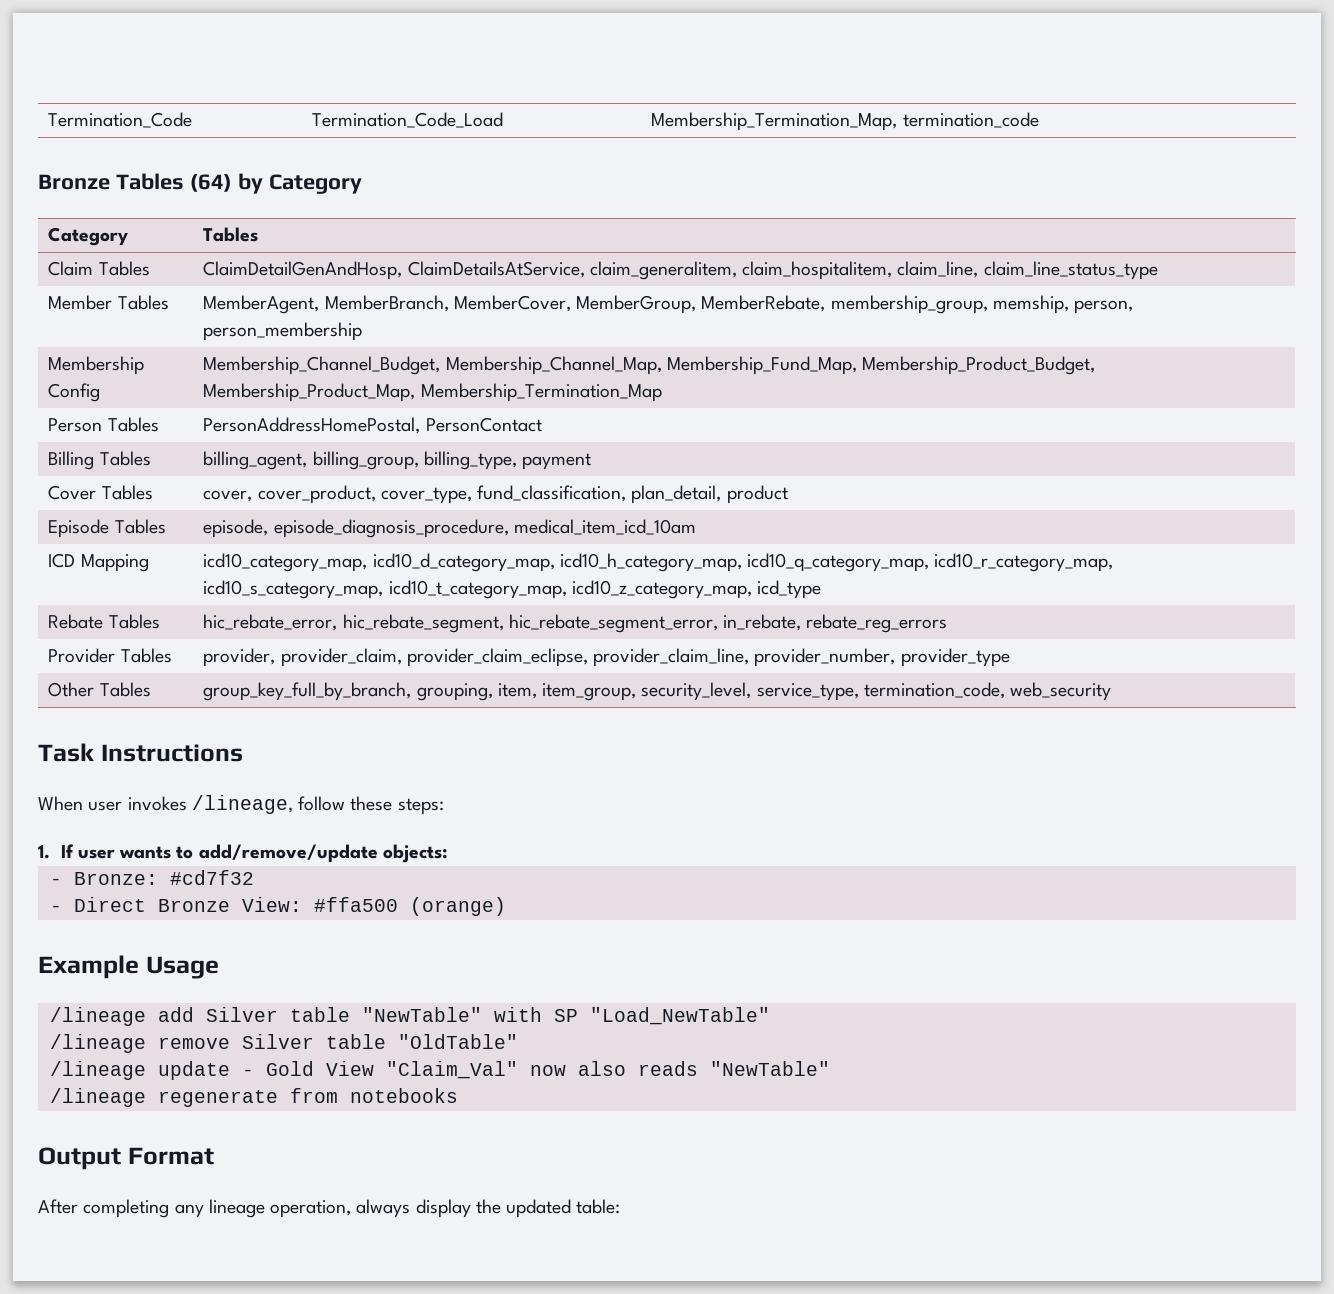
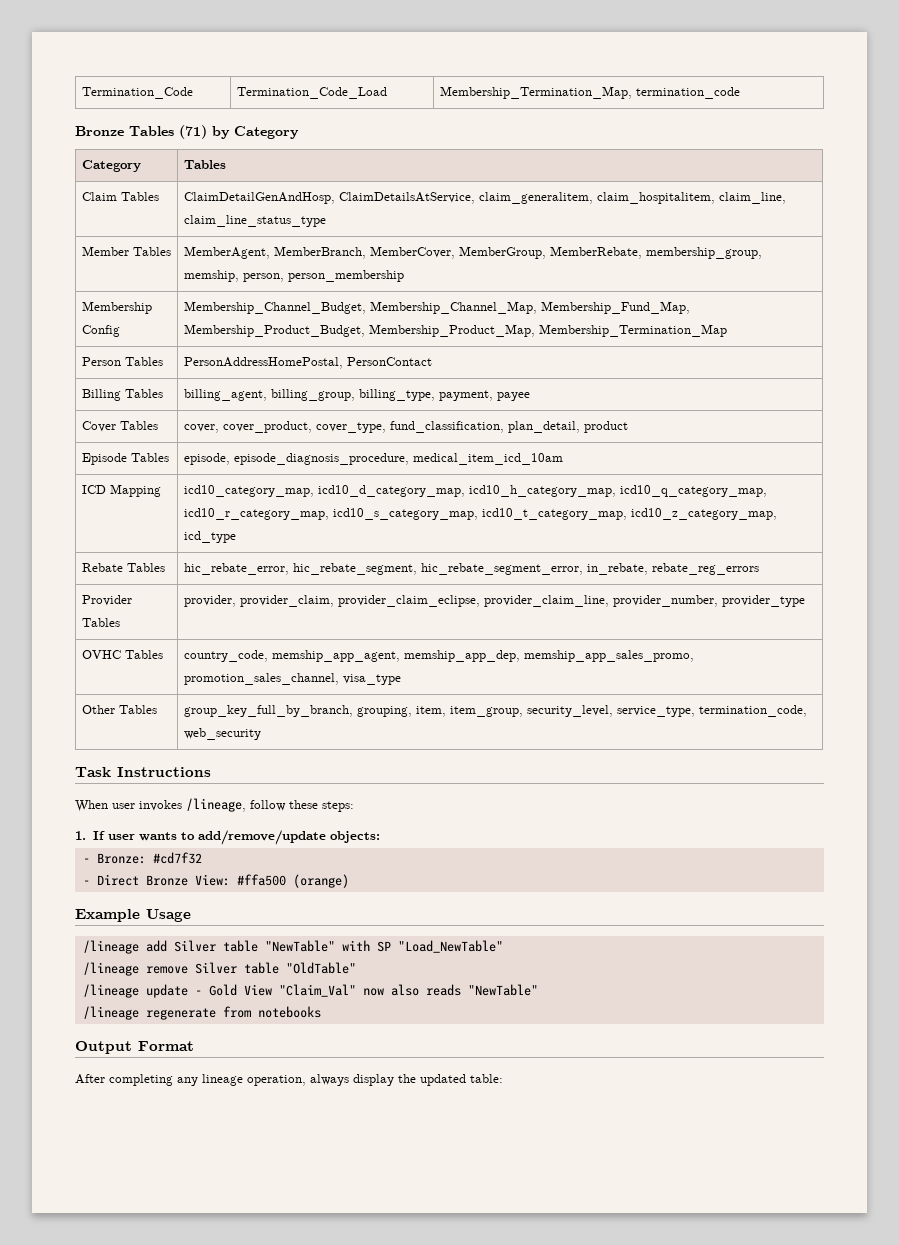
- Bronze Tables (64) by Category
+ Bronze Tables (71) by Category
- Billing Tables | billing_agent, billing_group, billing_type, payment
+ Billing Tables | billing_agent, billing_group, billing_type, payment, payee
+ OVHC Tables | country_code, memship_app_agent, memship_app_dep, memship_app_sales_promo, promotion_sales_channel, visa_type

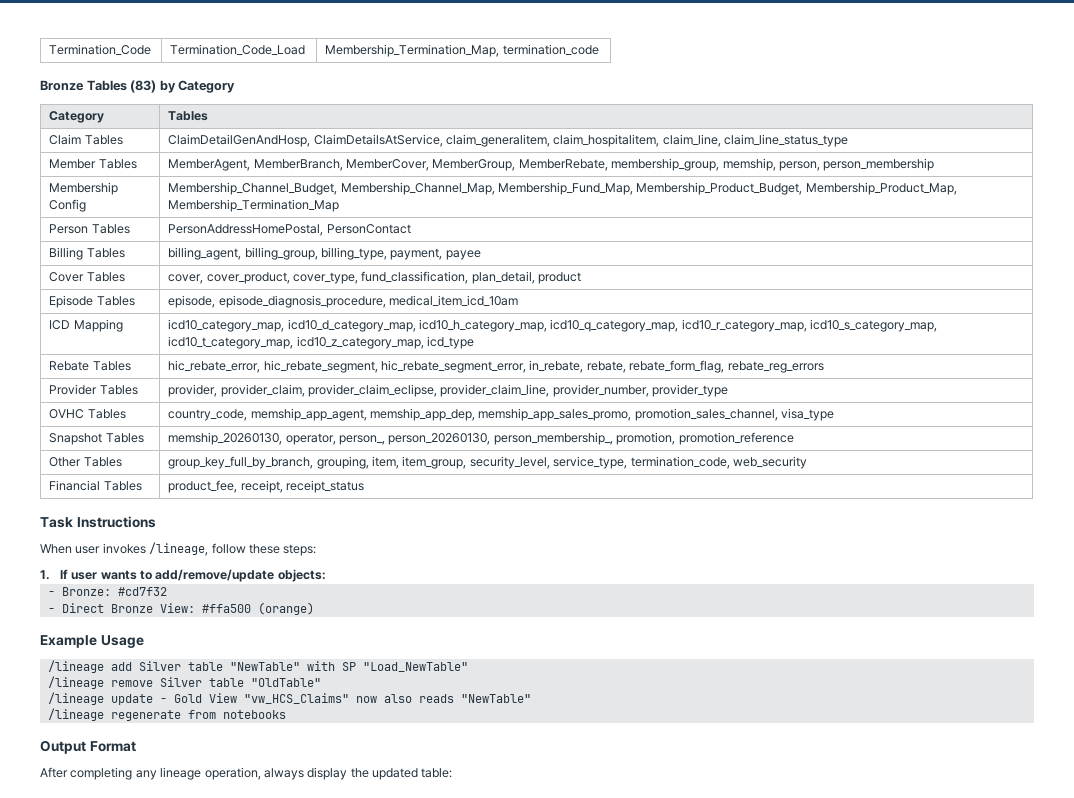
- Bronze Tables (71) by Category
+ Bronze Tables (83) by Category
- Rebate Tables | hic_rebate_error, hic_rebate_segment, hic_rebate_segment_error, in_rebate, rebate_reg_errors
+ Rebate Tables | hic_rebate_error, hic_rebate_segment, hic_rebate_segment_error, in_rebate, rebate, rebate_form_flag, rebate_reg_errors
+ Snapshot Tables | memship_20260130, operator, person_, person_20260130, person_membership_, promotion, promotion_reference
+ Financial Tables | product_fee, receipt, receipt_status
- /lineage update - Gold View "Claim_Val" now also reads "NewTable"
+ /lineage update - Gold View "vw_HCS_Claims" now also reads "NewTable"

